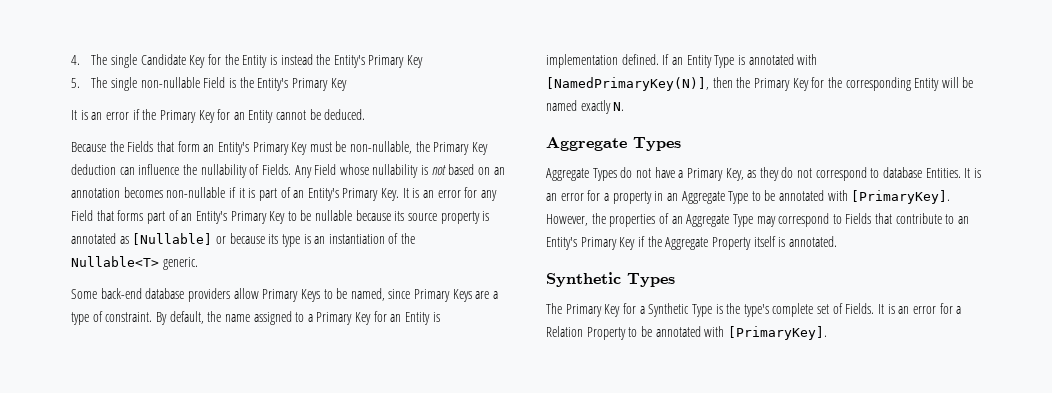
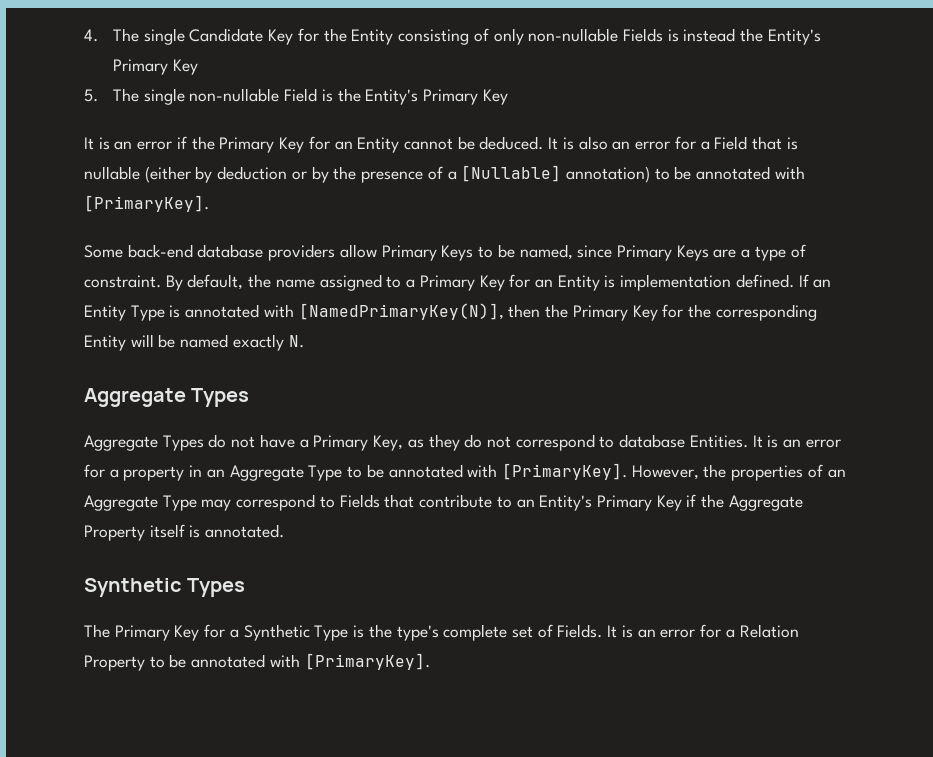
- 4. The single Candidate Key for the Entity is instead the Entity's Primary Key
+ 4. The single Candidate Key for the Entity consisting of only non-nullable Fields is instead the Entity's Primary Key
- It is an error if the Primary Key for an Entity cannot be deduced.
- Because the Fields that form an Entity's Primary Key must be non-nullable, the Primary Key deduction can influence the nullability of Fields. Any Field whose nullability is not based on an annotation becomes non-nullable if it is part of an Entity's Primary Key. It is an error for any Field that forms part of an Entity's Primary Key to be nullable because its source property is annotated as [Nullable] or because its type is an instantiation of the Nullable<T> generic.
+ It is an error if the Primary Key for an Entity cannot be deduced. It is also an error for a Field that is nullable (either by deduction or by the presence of a [Nullable] annotation) to be annotated with [PrimaryKey].

